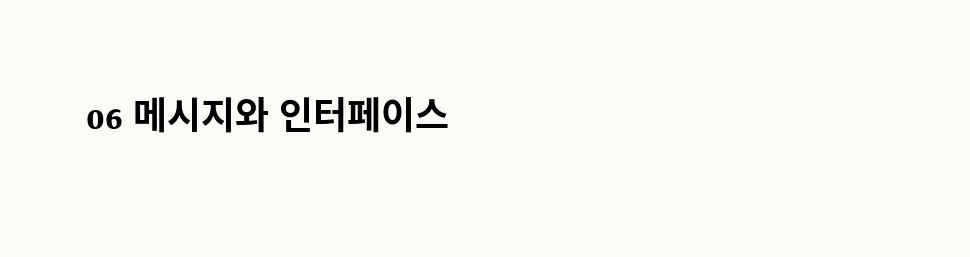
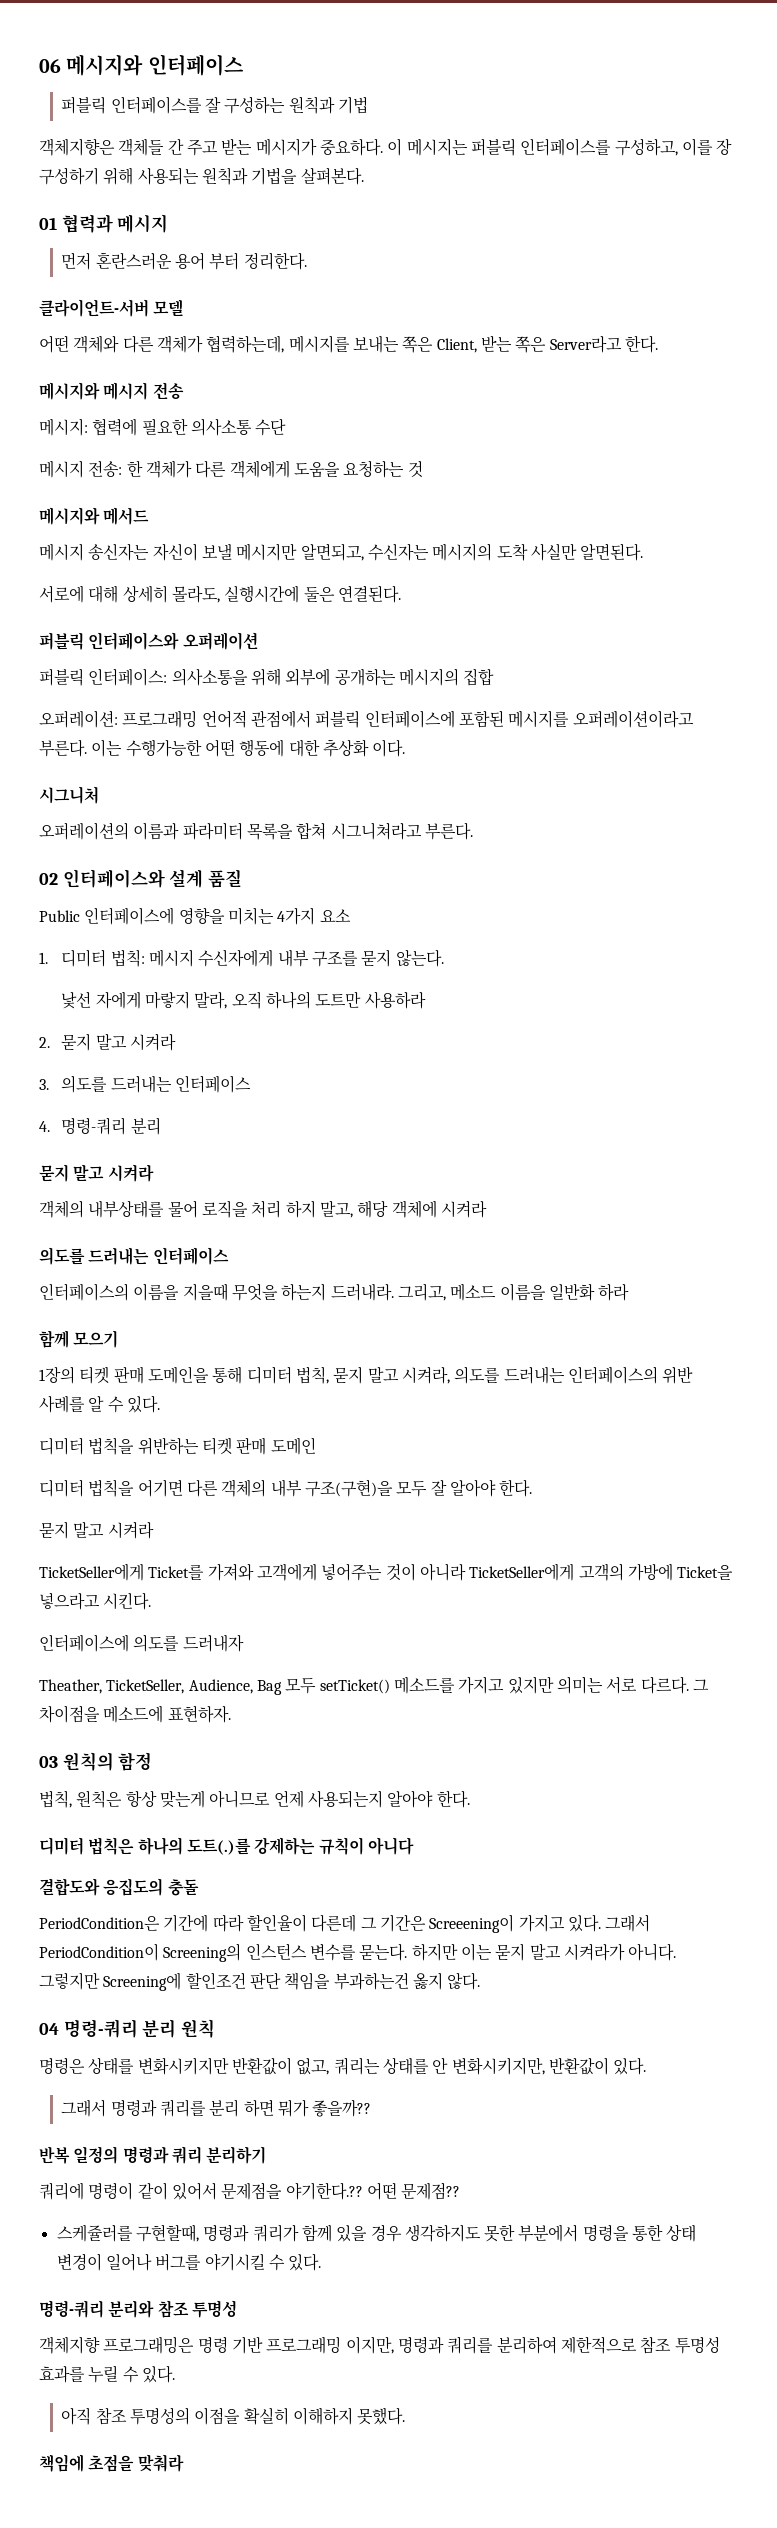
+ 퍼블릭 인터페이스를 잘 구성하는 원칙과 기법
+ 객체지향은 객체들 간 주고 받는 메시지가 중요하다. 이 메시지는 퍼블릭 인터페이스를 구성하고, 이를 장 구성하기 위해 사용되는 원칙과 기법을 살펴본다.
+ 01 협력과 메시지
+ 먼저 혼란스러운 용어 부터 정리한다.
+ 클라이언트-서버 모델
+ 어떤 객체와 다른 객체가 협력하는데, 메시지를 보내는 쪽은 Client, 받는 쪽은 Server라고 한다.
+ 메시지와 메시지 전송
+ 메시지: 협력에 필요한 의사소통 수단
+ 메시지 전송: 한 객체가 다른 객체에게 도움을 요청하는 것
+ 메시지와 메서드
+ 메시지 송신자는 자신이 보낼 메시지만 알면되고, 수신자는 메시지의 도착 사실만 알면된다.
+ 서로에 대해 상세히 몰라도, 실행시간에 둘은 연결된다.
+ 퍼블릭 인터페이스와 오퍼레이션
+ 퍼블릭 인터페이스: 의사소통을 위해 외부에 공개하는 메시지의 집합
+ 오퍼레이션: 프로그래밍 언어적 관점에서 퍼블릭 인터페이스에 포함된 메시지를 오퍼레이션이라고 부른다. 이는 수행가능한 어떤 행동에 대한 추상화 이다.
+ 시그니처
+ 오퍼레이션의 이름과 파라미터 목록을 합쳐 시그니쳐라고 부른다.
+ 02 인터페이스와 설계 품질
+ Public 인터페이스에 영향을 미치는 4가지 요소
+ 1. 디미터 법칙: 메시지 수신자에게 내부 구조를 묻지 않는다.
+ 낯선 자에게 마랗지 말라, 오직 하나의 도트만 사용하라
+ 2. 묻지 말고 시켜라
+ 3. 의도를 드러내는 인터페이스
+ 4. 명령-쿼리 분리
+ 묻지 말고 시켜라
+ 객체의 내부상태를 물어 로직을 처리 하지 말고, 해당 객체에 시켜라
+ 의도를 드러내는 인터페이스
+ 인터페이스의 이름을 지을때 무엇을 하는지 드러내라. 그리고, 메소드 이름을 일반화 하라
+ 함께 모으기
+ 1장의 티켓 판매 도메인을 통해 디미터 법칙, 묻지 말고 시켜라, 의도를 드러내는 인터페이스의 위반 사례를 알 수 있다.
+ 디미터 법칙을 위반하는 티켓 판매 도메인
+ 디미터 법칙을 어기면 다른 객체의 내부 구조(구현)을 모두 잘 알아야 한다.
+ 묻지 말고 시켜라
+ TicketSeller에게 Ticket를 가져와 고객에게 넣어주는 것이 아니라 TicketSeller에게 고객의 가방에 Ticket을 넣으라고 시킨다.
+ 인터페이스에 의도를 드러내자
+ Theather, TicketSeller, Audience, Bag 모두 setTicket() 메소드를 가지고 있지만 의미는 서로 다르다. 그 차이점을 메소드에 표현하자.
+ 03 원칙의 함정
+ 법칙, 원칙은 항상 맞는게 아니므로 언제 사용되는지 알아야 한다.
+ 디미터 법칙은 하나의 도트(.)를 강제하는 규칙이 아니다
+ 결합도와 응집도의 충돌
+ PeriodCondition은 기간에 따라 할인율이 다른데 그 기간은 Screeening이 가지고 있다. 그래서 PeriodCondition이 Screening의 인스턴스 변수를 묻는다. 하지만 이는 묻지 말고 시켜라가 아니다. 그렇지만 Screening에 할인조건 판단 책임을 부과하는건 옳지 않다.
+ 04 명령-쿼리 분리 원칙
+ 명령은 상태를 변화시키지만 반환값이 없고, 쿼리는 상태를 안 변화시키지만, 반환값이 있다.
+ 그래서 명령과 쿼리를 분리 하면 뭐가 좋을까??
+ 반복 일정의 명령과 쿼리 분리하기
+ 쿼리에 명령이 같이 있어서 문제점을 야기한다.?? 어떤 문제점??
+ 스케쥴러를 구현할때, 명령과 쿼리가 함께 있을 경우 생각하지도 못한 부분에서 명령을 통한 상태 변경이 일어나 버그를 야기시킬 수 있다.
+ 명령-쿼리 분리와 참조 투명성
+ 객체지향 프로그래밍은 명령 기반 프로그래밍 이지만, 명령과 쿼리를 분리하여 제한적으로 참조 투명성 효과를 누릴 수 있다.
+ 아직 참조 투명성의 이점을 확실히 이해하지 못했다.
+ 책임에 초점을 맞춰라

